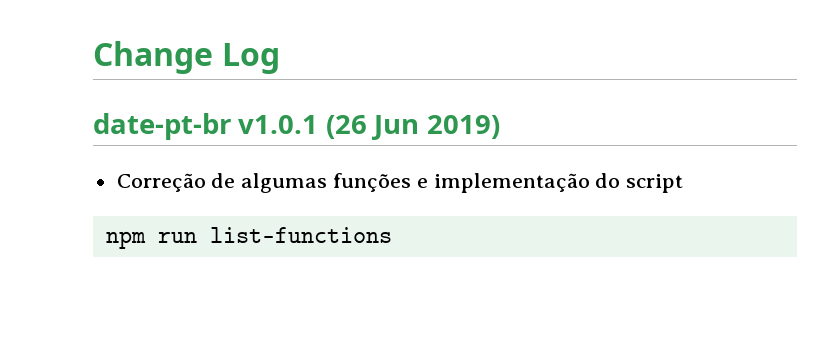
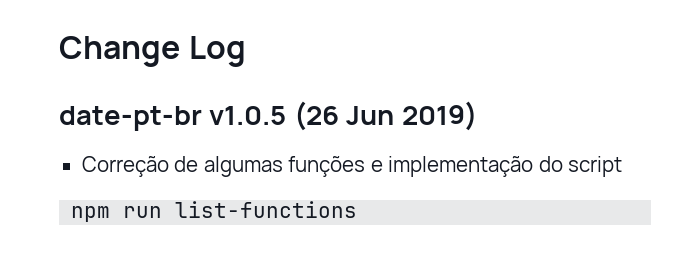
- date-pt-br v1.0.1 (26 Jun 2019)
+ date-pt-br v1.0.5 (26 Jun 2019)

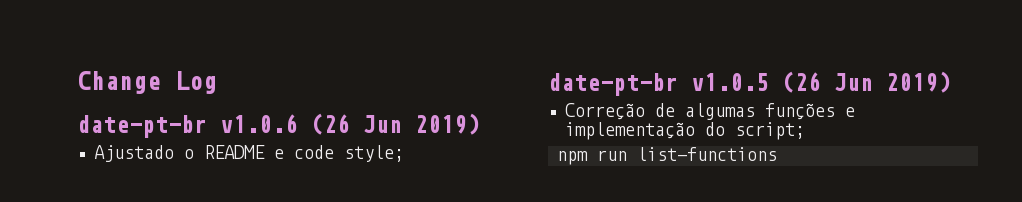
+ date-pt-br v1.0.6 (26 Jun 2019)
+ Ajustado o README e code style;
- Correção de algumas funções e implementação do script
+ Correção de algumas funções e implementação do script;

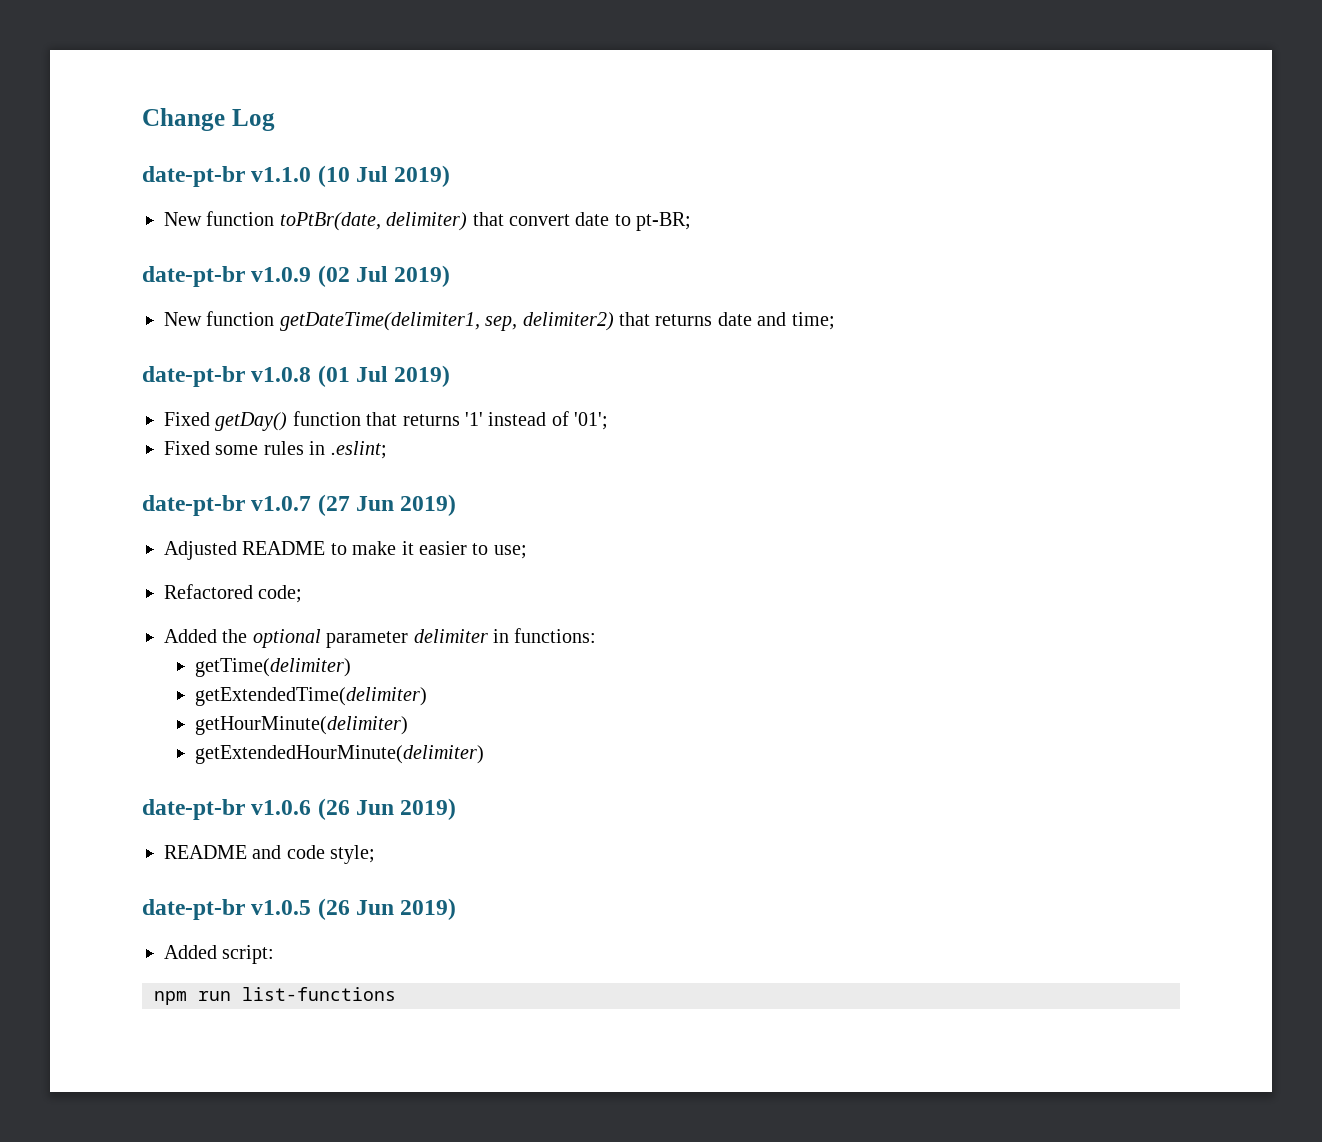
+ date-pt-br v1.1.0 (10 Jul 2019)
+ New function toPtBr(date, delimiter) that convert date to pt-BR;
+ date-pt-br v1.0.9 (02 Jul 2019)
+ New function getDateTime(delimiter1, sep, delimiter2) that returns date and time;
+ date-pt-br v1.0.8 (01 Jul 2019)
+ Fixed getDay() function that returns '1' instead of '01';
+ Fixed some rules in .eslint;
+ date-pt-br v1.0.7 (27 Jun 2019)
+ Adjusted README to make it easier to use;
+ Refactored code;
+ Added the optional parameter delimiter in functions:
+ getTime(delimiter)
+ getExtendedTime(delimiter)
+ getHourMinute(delimiter)
+ getExtendedHourMinute(delimiter)
- Ajustado o README e code style;
+ README and code style;
- Correção de algumas funções e implementação do script;
+ Added script:

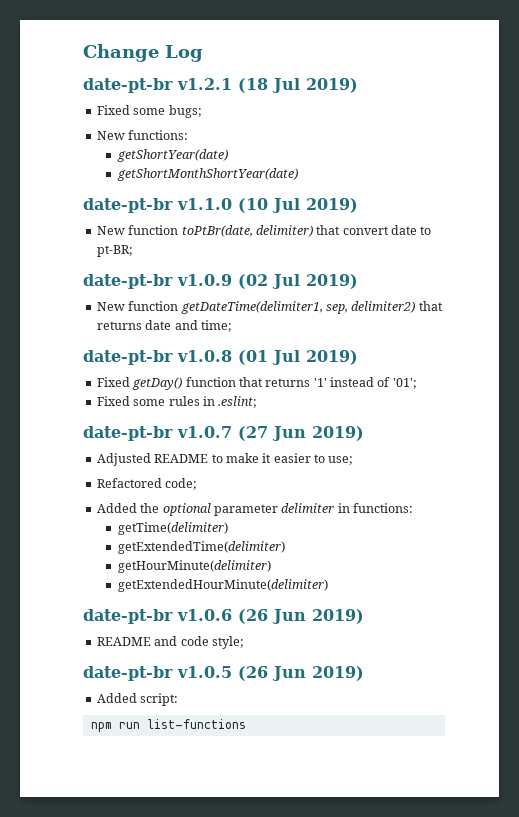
+ date-pt-br v1.2.1 (18 Jul 2019)
+ Fixed some bugs;
+ New functions:
+ getShortYear(date)
+ getShortMonthShortYear(date)

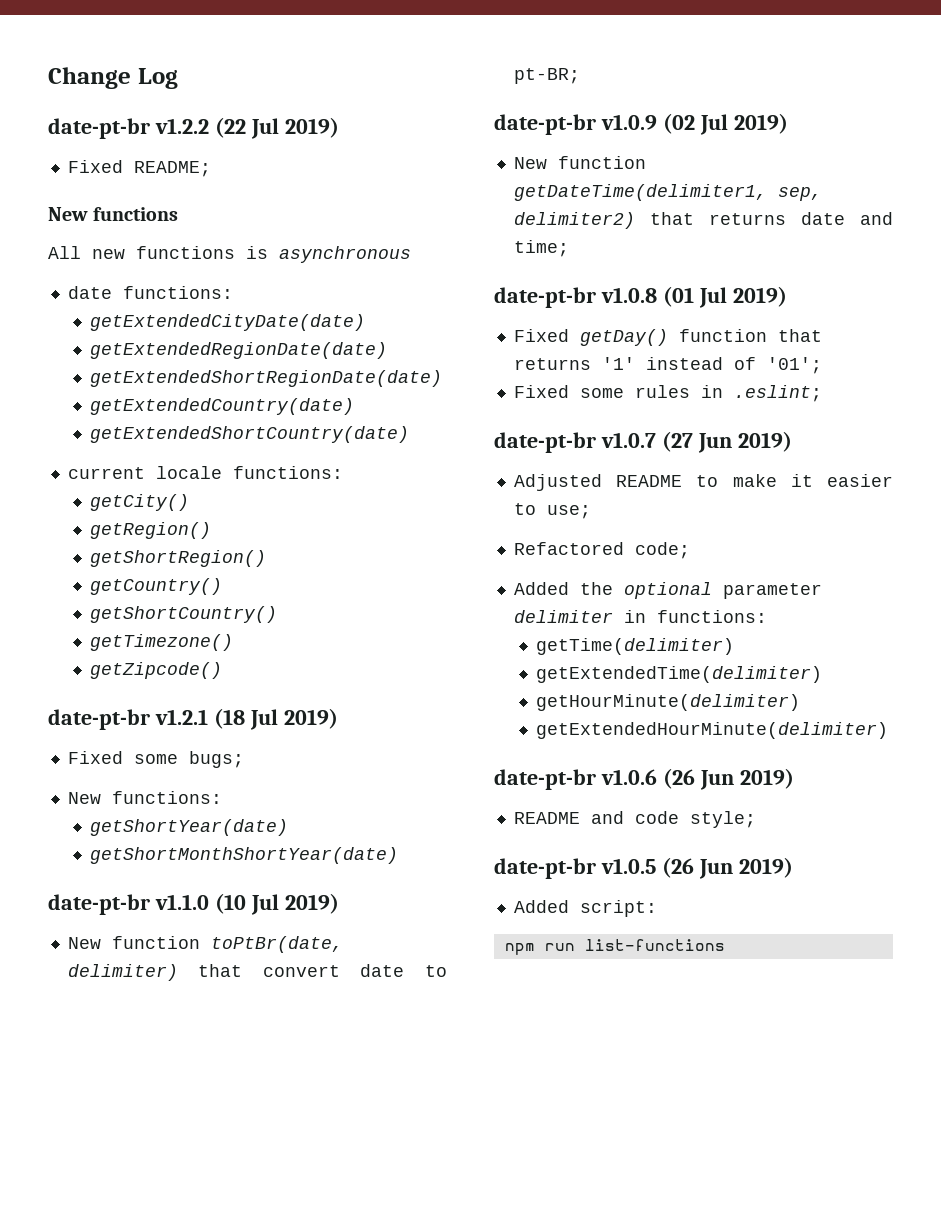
+ date-pt-br v1.2.2 (22 Jul 2019)
+ Fixed README;
+ New functions
+ All new functions is asynchronous
+ date functions:
+ getExtendedCityDate(date)
+ getExtendedRegionDate(date)
+ getExtendedShortRegionDate(date)
+ getExtendedCountry(date)
+ getExtendedShortCountry(date)
+ current locale functions:
+ getCity()
+ getRegion()
+ getShortRegion()
+ getCountry()
+ getShortCountry()
+ getTimezone()
+ getZipcode()

